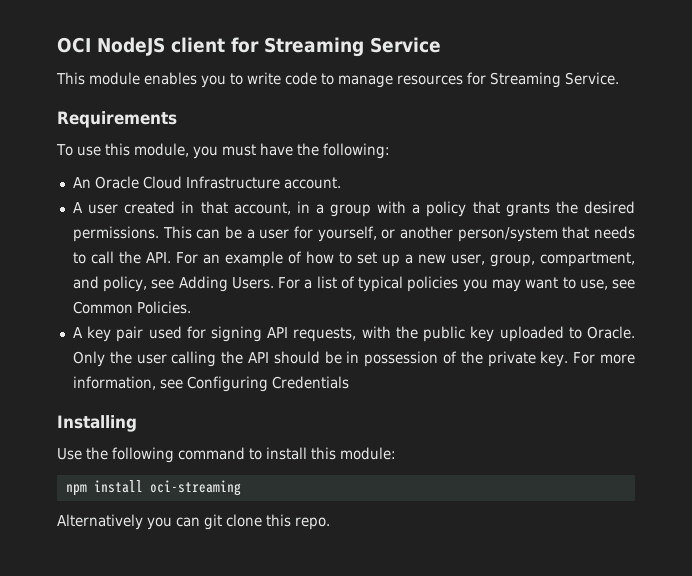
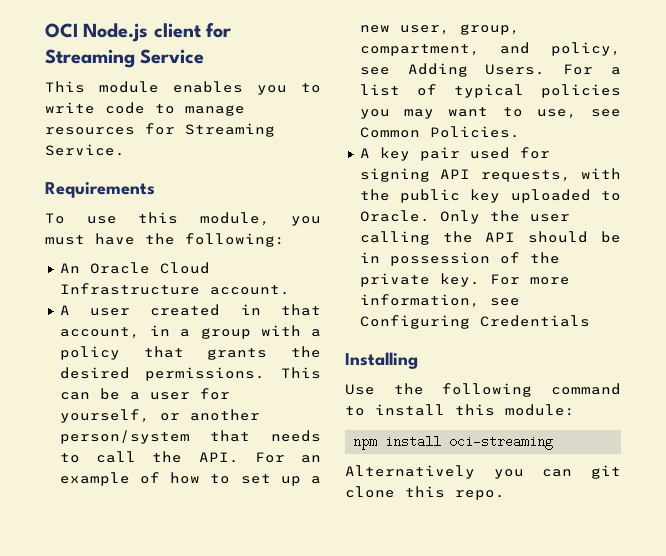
- OCI NodeJS client for Streaming Service
+ OCI Node.js client for Streaming Service

